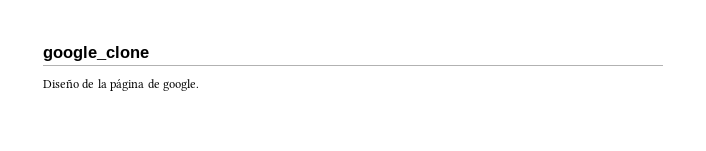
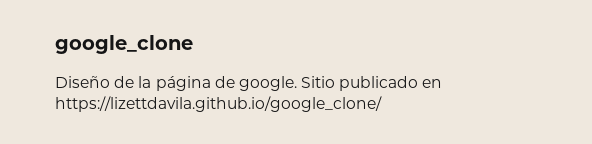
+ Sitio publicado en https://lizettdavila.github.io/google_clone/

